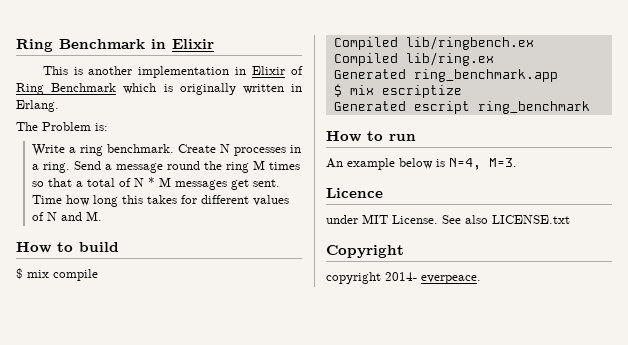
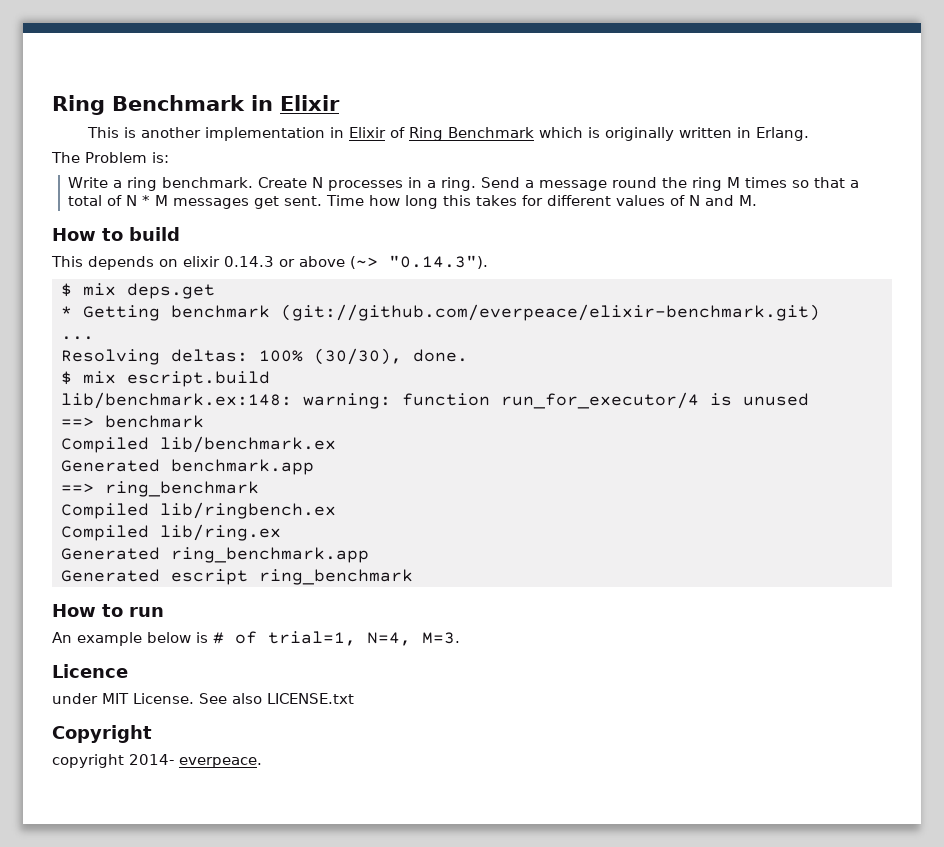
- $ mix compile
+ This depends on elixir 0.14.3 or above (~> "0.14.3").
+ $ mix deps.get
+ * Getting benchmark (git://github.com/everpeace/elixir-benchmark.git)
+ ...
+ Resolving deltas: 100% (30/30), done.
+ $ mix escript.build
+ lib/benchmark.ex:148: warning: function run_for_executor/4 is unused
+ ==> benchmark
+ Compiled lib/benchmark.ex
+ Generated benchmark.app
+ ==> ring_benchmark
- $ mix escriptize
- An example below is N=4, M=3.
+ An example below is # of trial=1, N=4, M=3.

